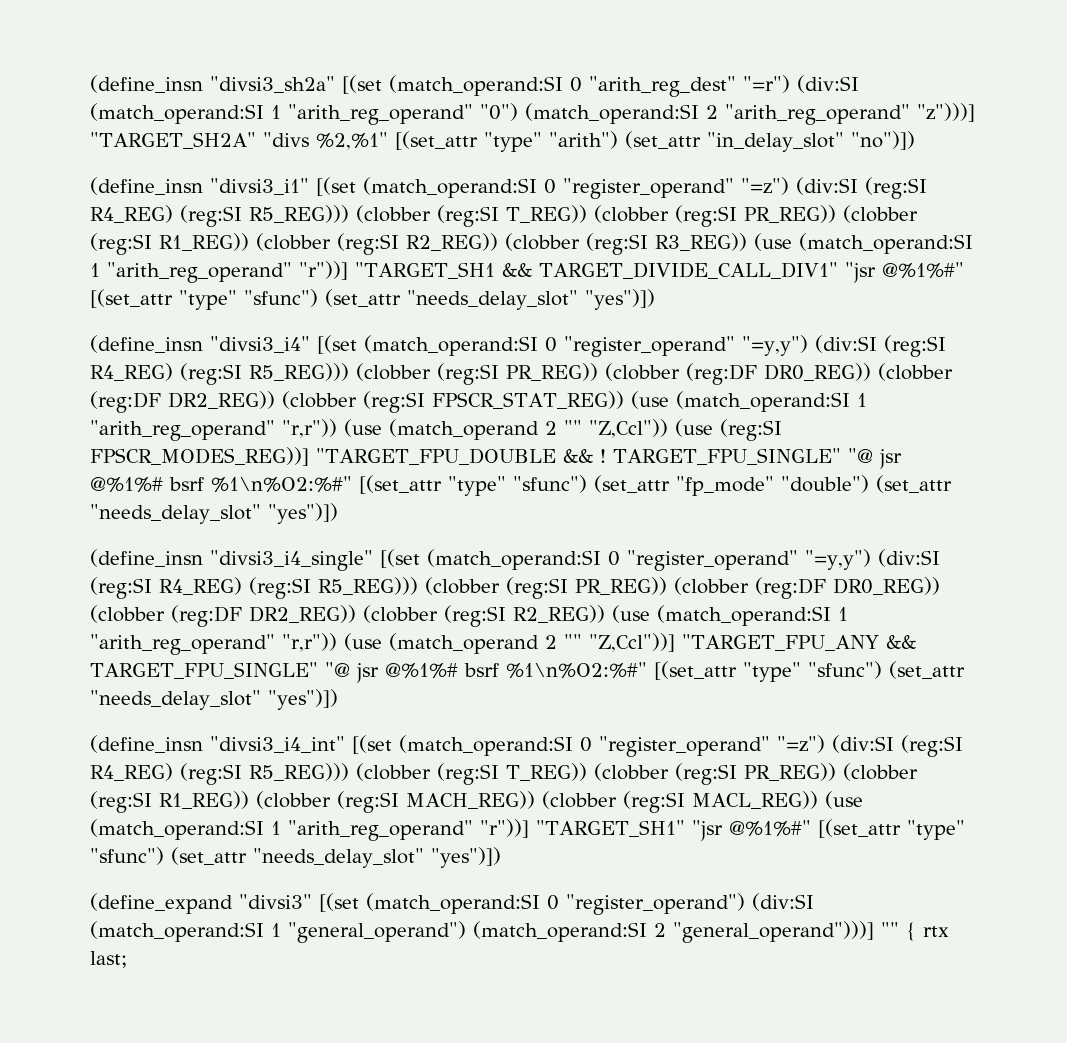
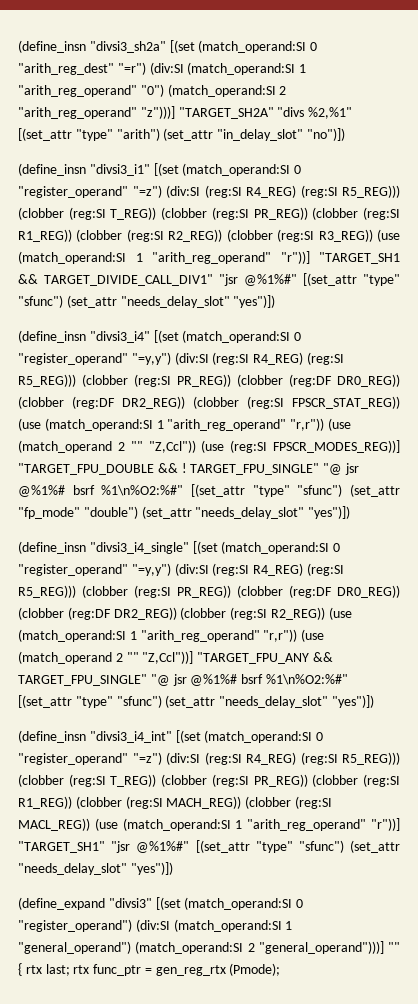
- (define_expand "divsi3" [(set (match_operand:SI 0 "register_operand") (div:SI (match_operand:SI 1 "general_operand") (match_operand:SI 2 "general_operand")))] "" { rtx last;
+ (define_expand "divsi3" [(set (match_operand:SI 0 "register_operand") (div:SI (match_operand:SI 1 "general_operand") (match_operand:SI 2 "general_operand")))] "" { rtx last; rtx func_ptr = gen_reg_rtx (Pmode);

